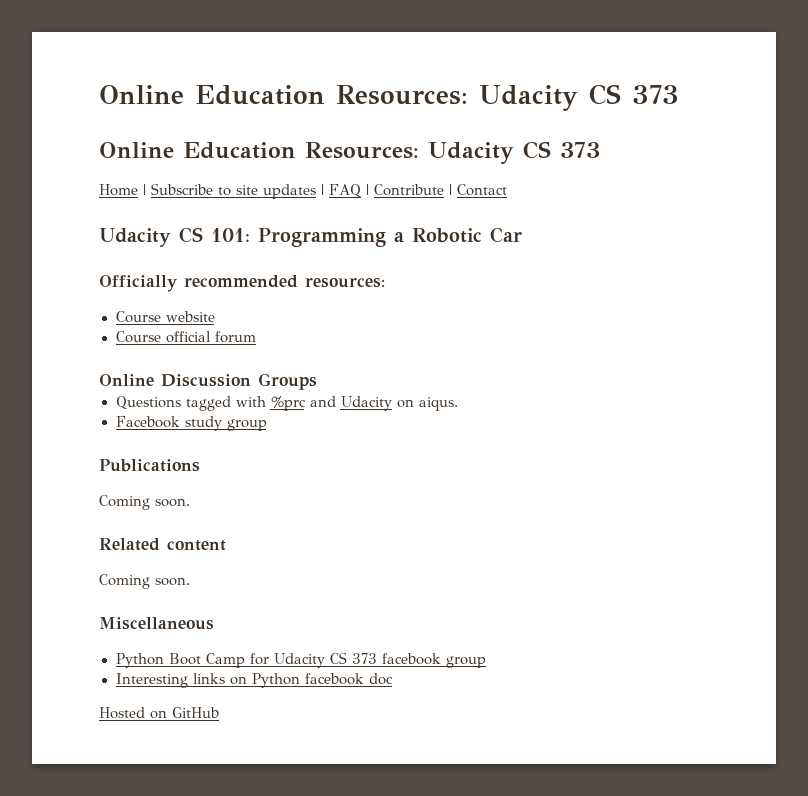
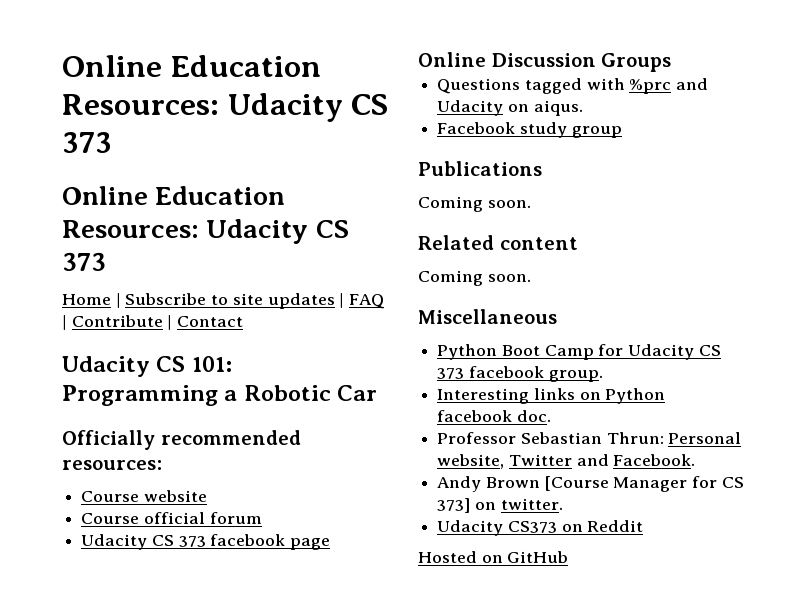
+ Udacity CS 373 facebook page
- Python Boot Camp for Udacity CS 373 facebook group
+ Python Boot Camp for Udacity CS 373 facebook group.
- Interesting links on Python facebook doc
+ Interesting links on Python facebook doc.
+ Professor Sebastian Thrun: Personal website, Twitter and Facebook.
+ Andy Brown [Course Manager for CS 373] on twitter.
+ Udacity CS373 on Reddit

